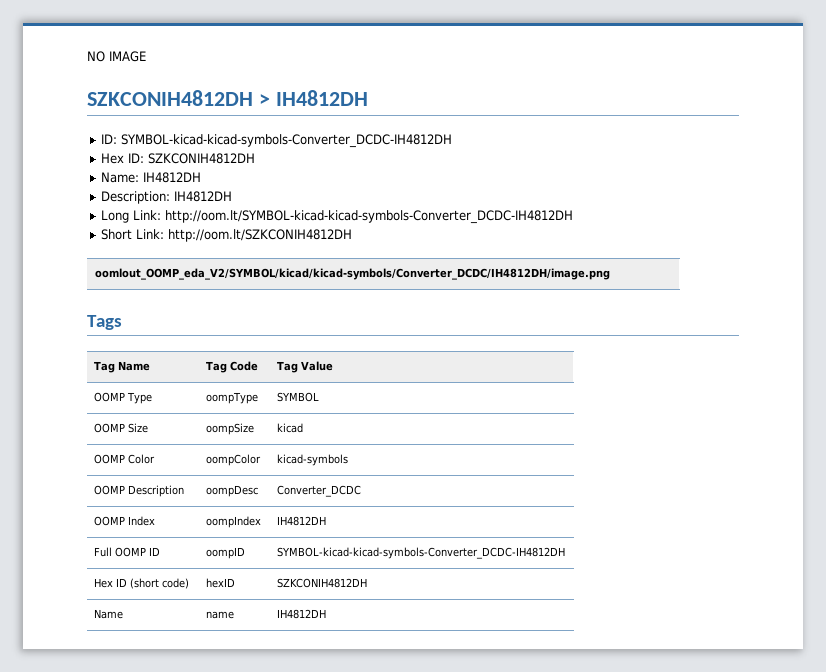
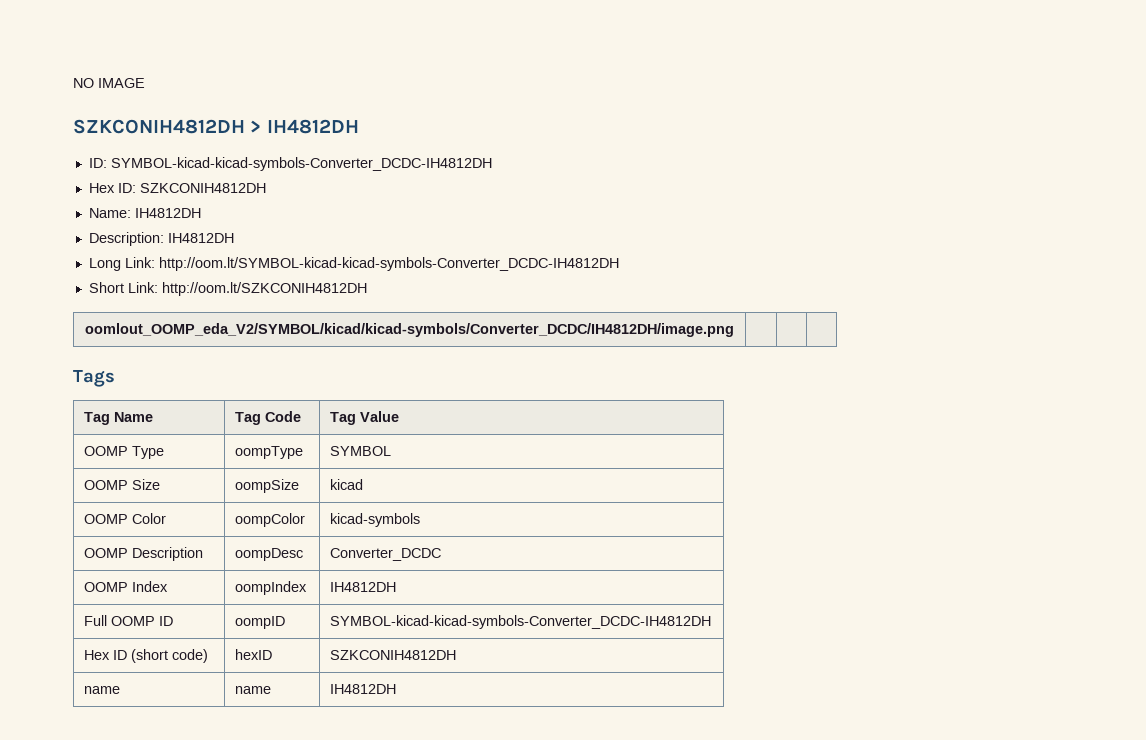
- Name | name | IH4812DH
+ name | name | IH4812DH

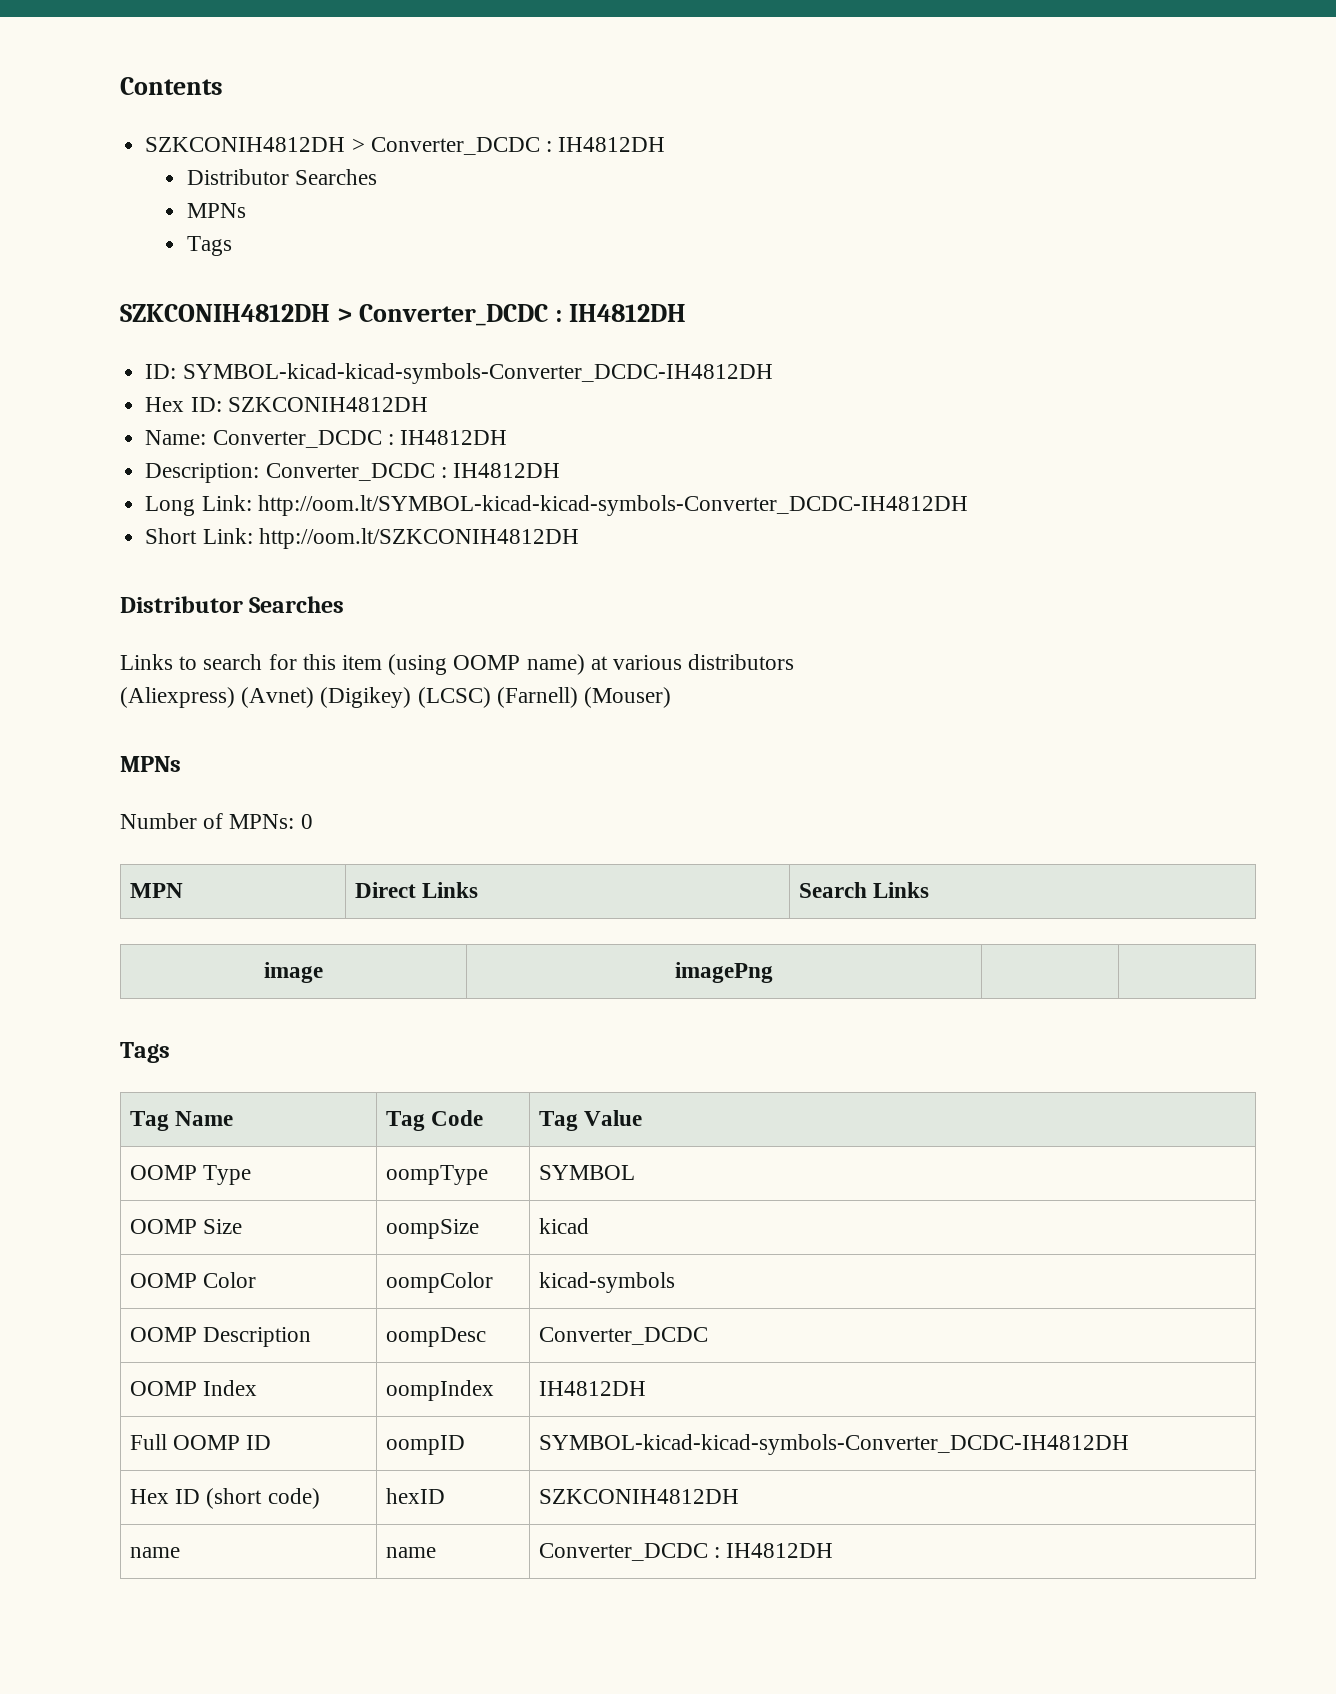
- NO IMAGE
- SZKCONIH4812DH > IH4812DH
+ Contents
+ SZKCONIH4812DH > Converter_DCDC : IH4812DH
+ Distributor Searches
+ MPNs
+ Tags
+ SZKCONIH4812DH > Converter_DCDC : IH4812DH
- Name: IH4812DH
+ Name: Converter_DCDC : IH4812DH
- Description: IH4812DH
+ Description: Converter_DCDC : IH4812DH
  Short Link: http://oom.lt/SZKCONIH4812DH
- oomlout_OOMP_eda_V2/SYMBOL/kicad/kicad-symbols/Converter_DCDC/IH4812DH/image.png | | |
+ Distributor Searches
+ Links to search for this item (using OOMP name) at various distributors
+ (Aliexpress) (Avnet) (Digikey) (LCSC) (Farnell) (Mouser)
+ MPNs
+ Number of MPNs: 0
+ MPN | Direct Links | Search Links
+ image | imagePng | |
- name | name | IH4812DH
+ name | name | Converter_DCDC : IH4812DH

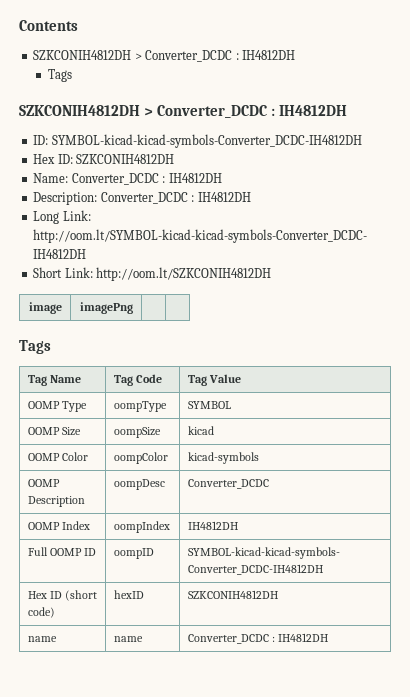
  Contents
  SZKCONIH4812DH > Converter_DCDC : IH4812DH
- Distributor Searches
- MPNs
  Short Link: http://oom.lt/SZKCONIH4812DH
- Distributor Searches
- Links to search for this item (using OOMP name) at various distributors
- (Aliexpress) (Avnet) (Digikey) (LCSC) (Farnell) (Mouser)
- MPNs
- Number of MPNs: 0
- MPN | Direct Links | Search Links

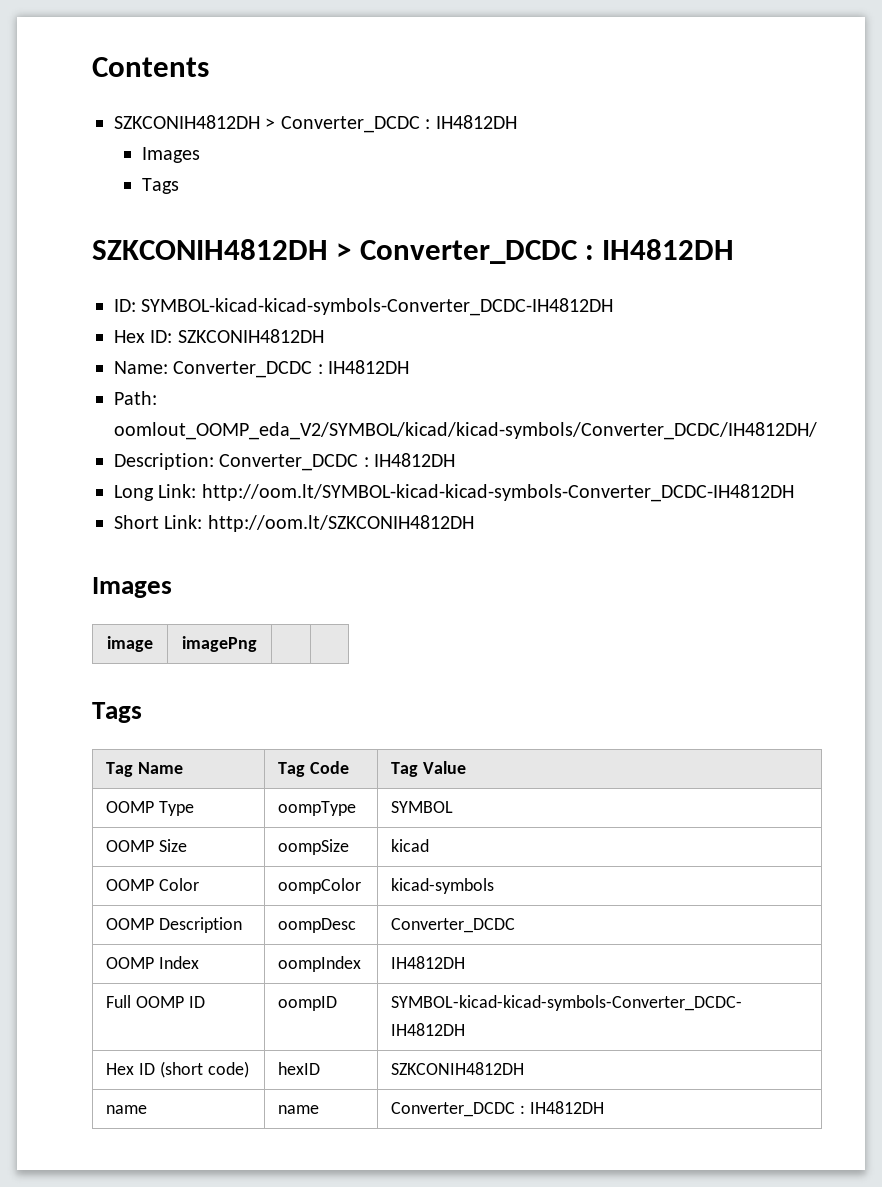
  Contents
  SZKCONIH4812DH > Converter_DCDC : IH4812DH
+ Images
+ Path: oomlout_OOMP_eda_V2/SYMBOL/kicad/kicad-symbols/Converter_DCDC/IH4812DH/
  Short Link: http://oom.lt/SZKCONIH4812DH
+ Images

